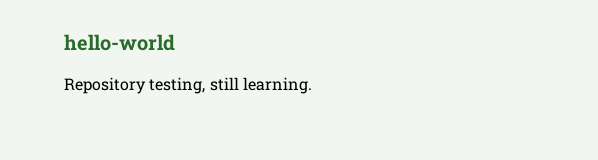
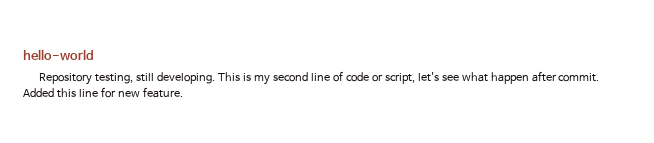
- Repository testing, still learning.
+ Repository testing, still developing. This is my second line of code or script, let's see what happen after commit. Added this line for new feature.

